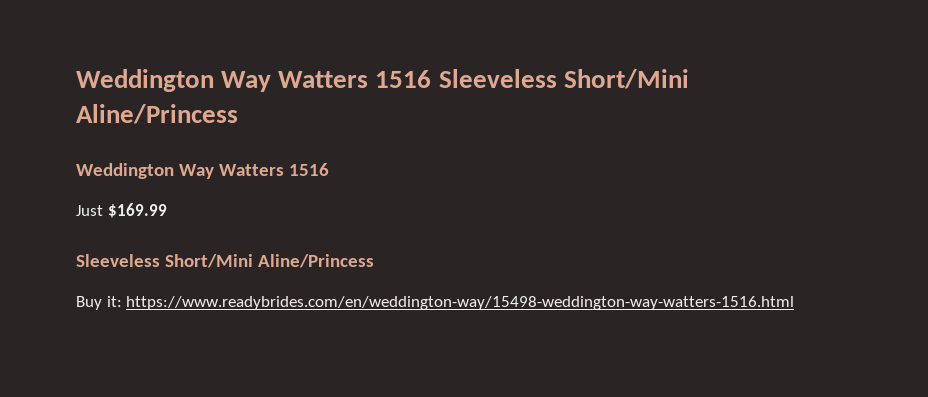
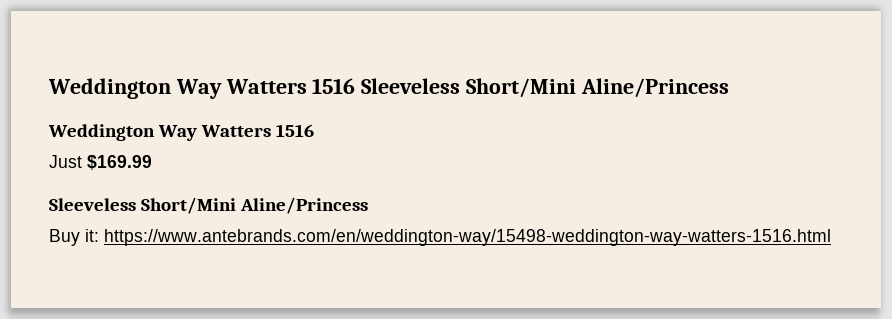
- Buy it: https://www.readybrides.com/en/weddington-way/15498-weddington-way-watters-1516.html
+ Buy it: https://www.antebrands.com/en/weddington-way/15498-weddington-way-watters-1516.html

